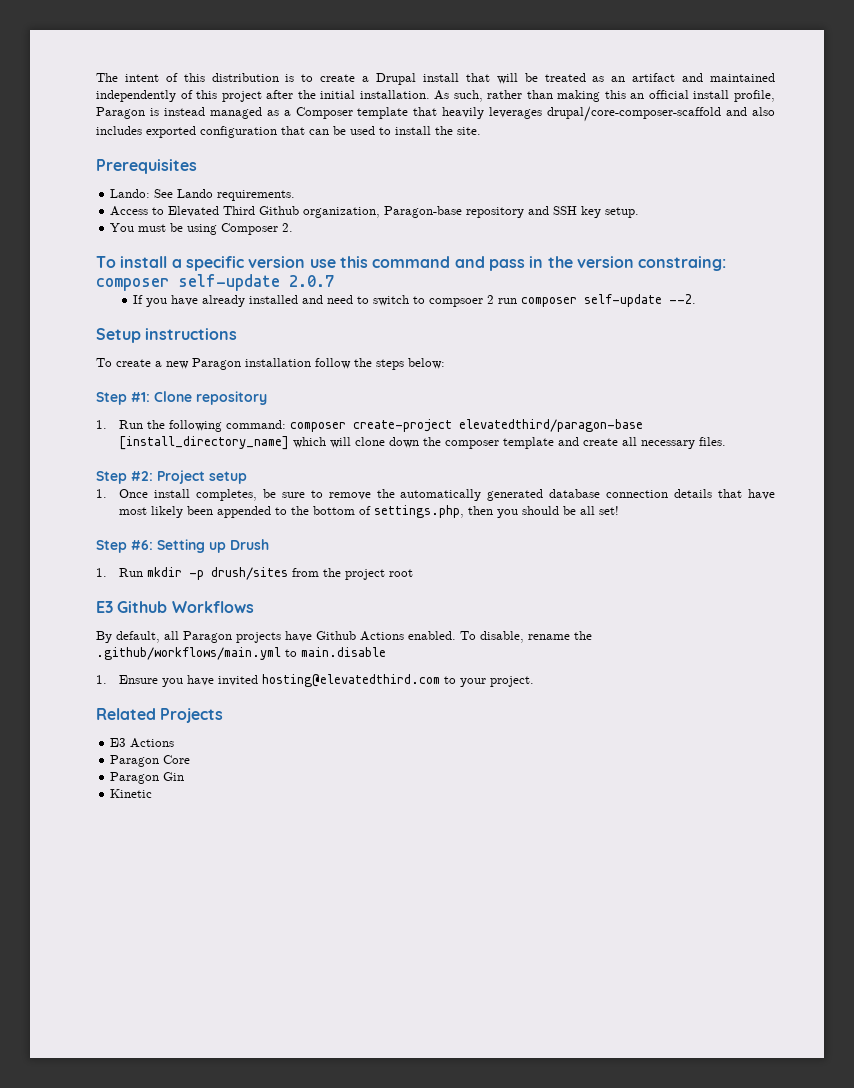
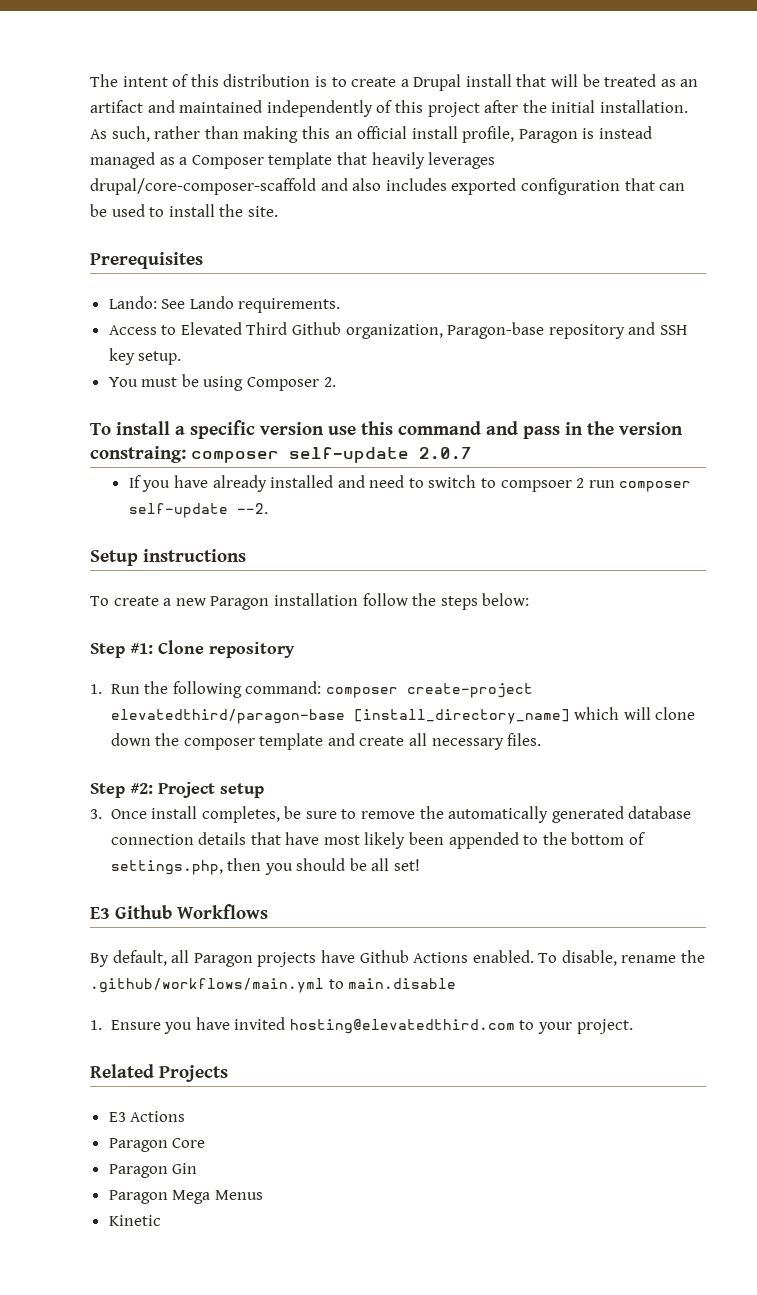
- 1. Once install completes, be sure to remove the automatically generated database connection details that have most likely been appended to the bottom of settings.php, then you should be all set!
+ 3. Once install completes, be sure to remove the automatically generated database connection details that have most likely been appended to the bottom of settings.php, then you should be all set!
- Step #6: Setting up Drush
- 1. Run mkdir -p drush/sites from the project root
+ Paragon Mega Menus

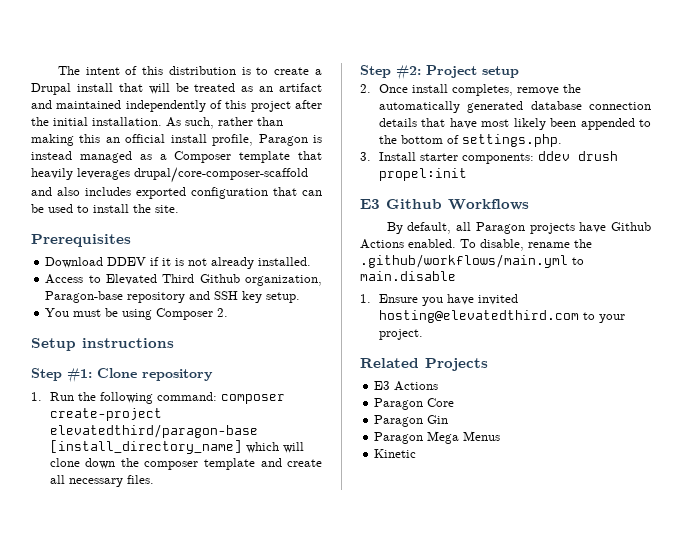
- Lando: See Lando requirements.
+ Download DDEV if it is not already installed.
- To install a specific version use this command and pass in the version constraing: composer self-update 2.0.7
- If you have already installed and need to switch to compsoer 2 run composer self-update --2.
  Setup instructions
- To create a new Paragon installation follow the steps below:
- 3. Once install completes, be sure to remove the automatically generated database connection details that have most likely been appended to the bottom of settings.php, then you should be all set!
+ 2. Once install completes, remove the automatically generated database connection details that have most likely been appended to the bottom of settings.php.
+ 3. Install starter components: ddev drush propel:init

